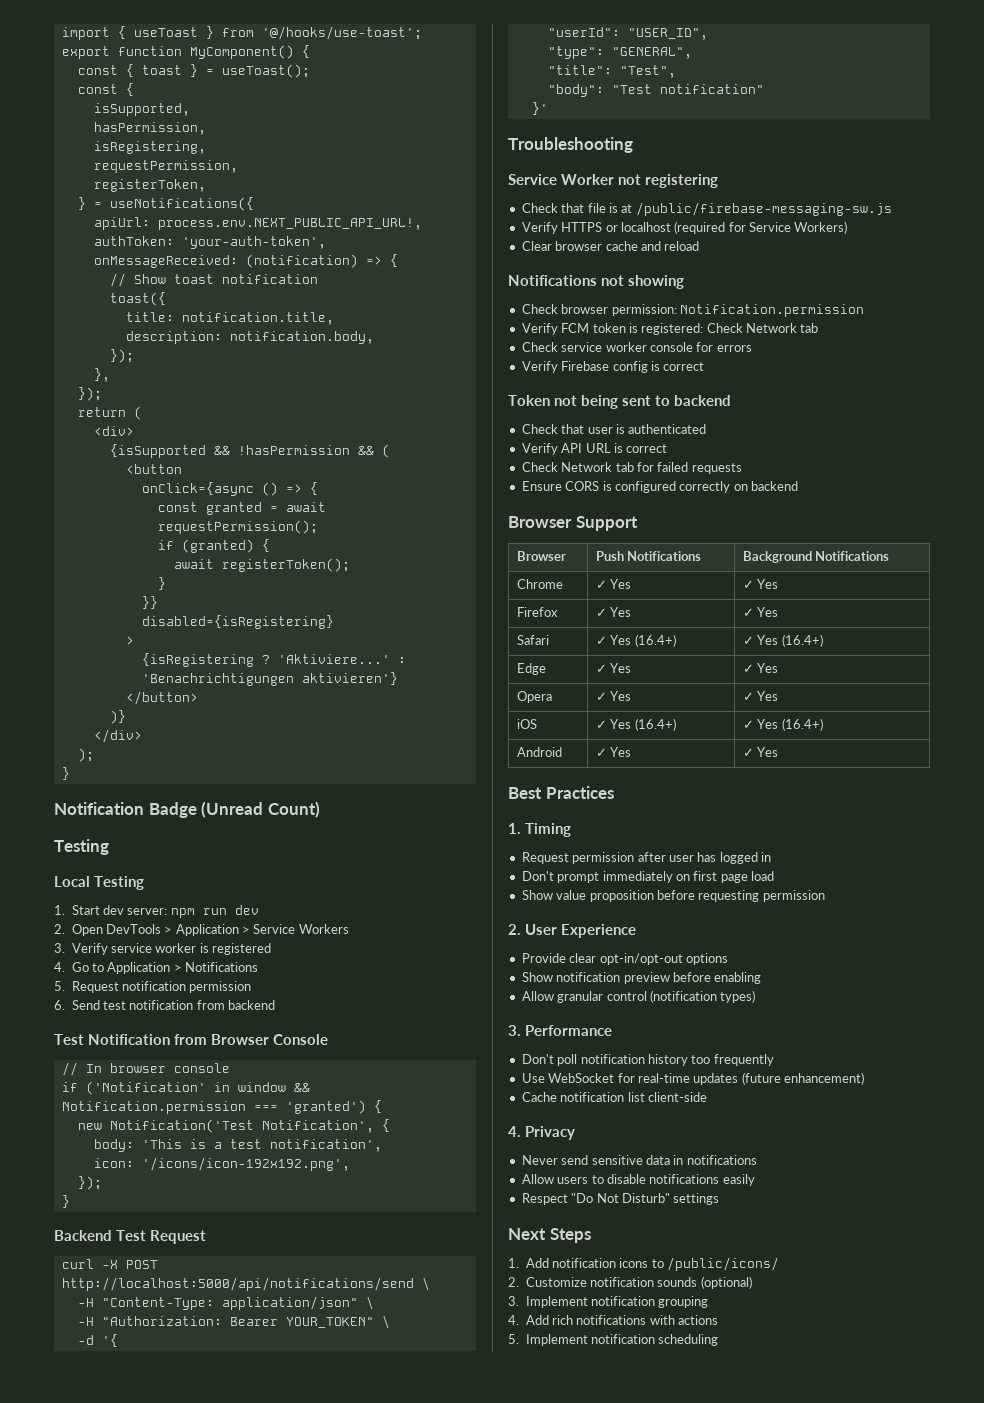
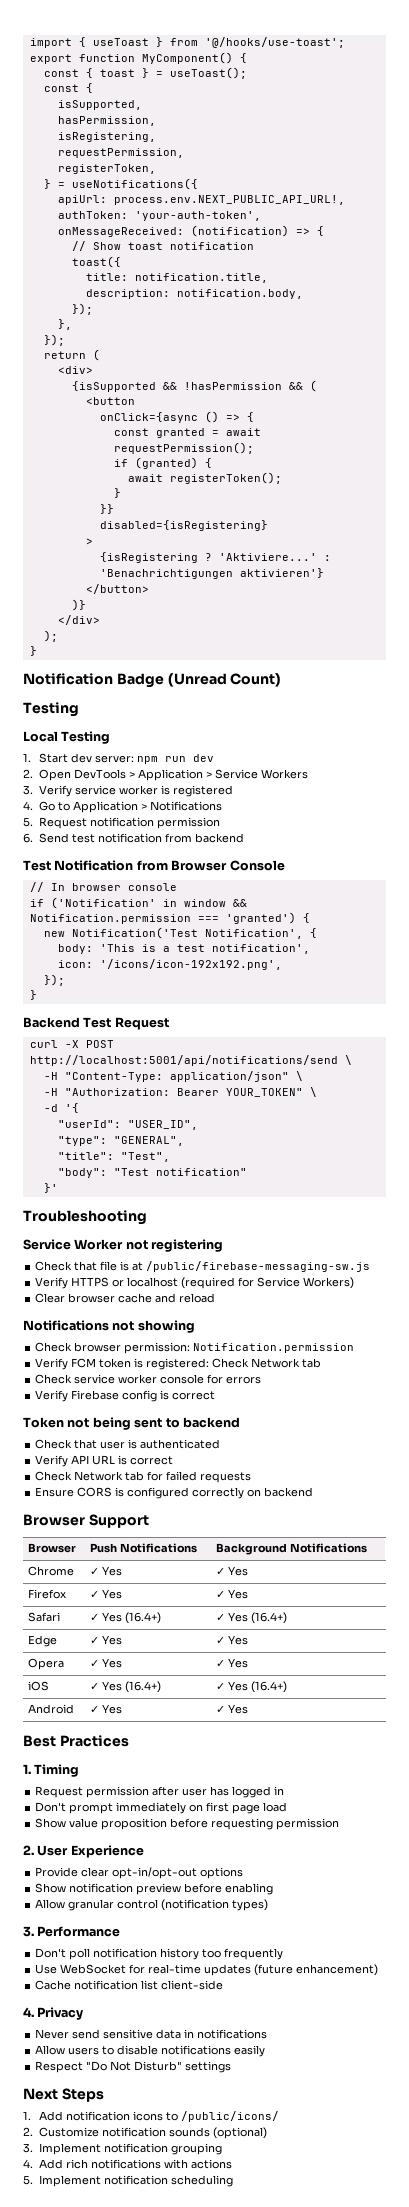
- curl -X POST http://localhost:5000/api/notifications/send \
+ curl -X POST http://localhost:5001/api/notifications/send \

